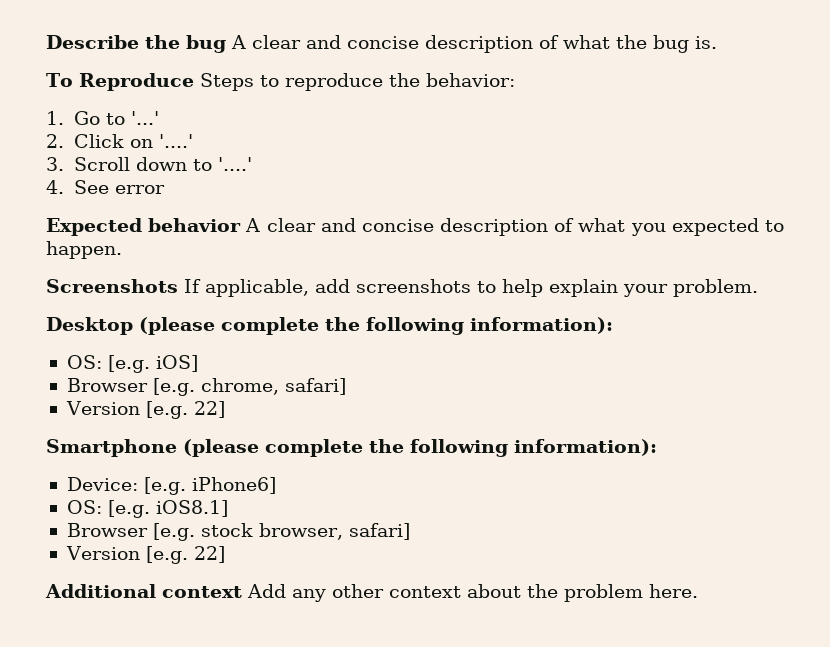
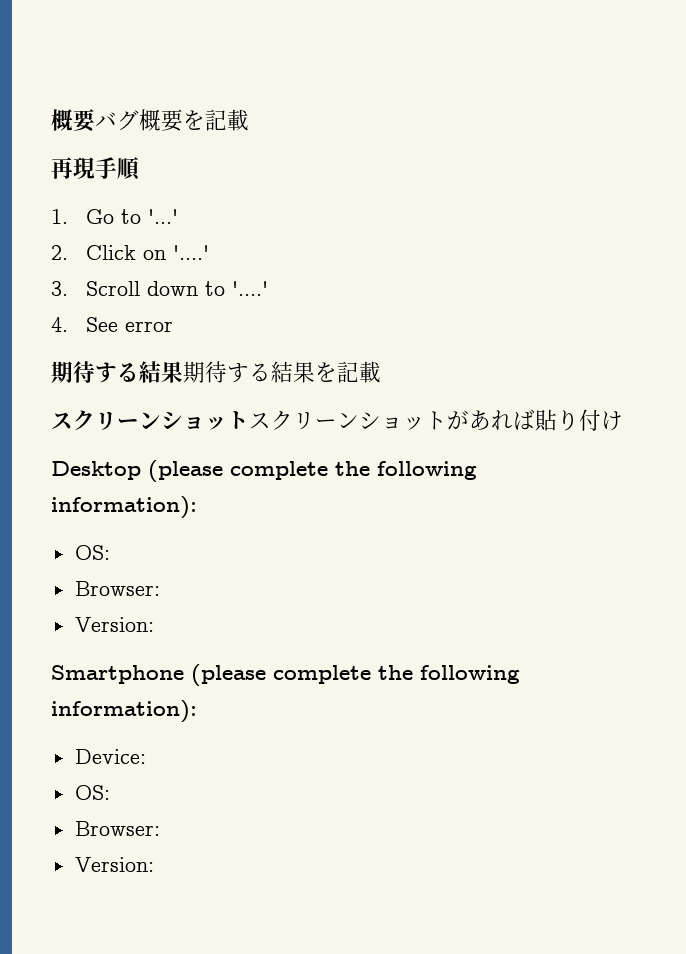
- Describe the bug A clear and concise description of what the bug is.
- To Reproduce Steps to reproduce the behavior:
+ 概要バグ概要を記載
+ 再現手順
- Expected behavior A clear and concise description of what you expected to happen.
- Screenshots If applicable, add screenshots to help explain your problem.
+ 期待する結果期待する結果を記載
+ スクリーンショットスクリーンショットがあれば貼り付け
  Desktop (please complete the following information):
- OS: [e.g. iOS]
- Browser [e.g. chrome, safari]
- Version [e.g. 22]
+ OS:
+ Browser:
+ Version:
- Device: [e.g. iPhone6]
- OS: [e.g. iOS8.1]
- Browser [e.g. stock browser, safari]
- Version [e.g. 22]
- Additional context Add any other context about the problem here.
+ Device:
+ OS:
+ Browser:
+ Version:

